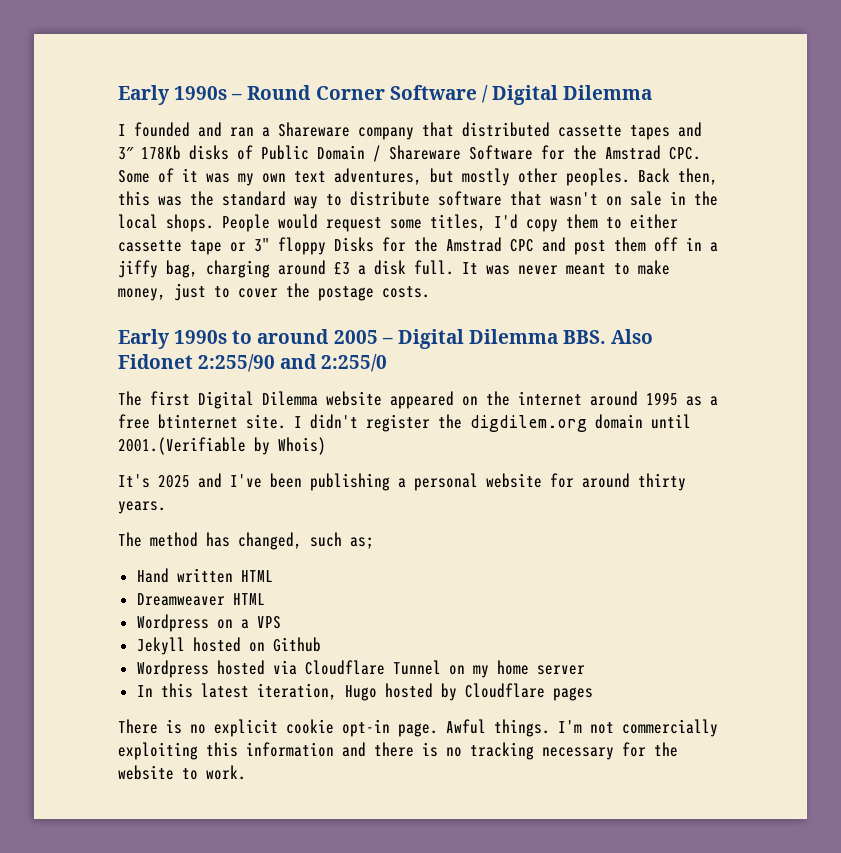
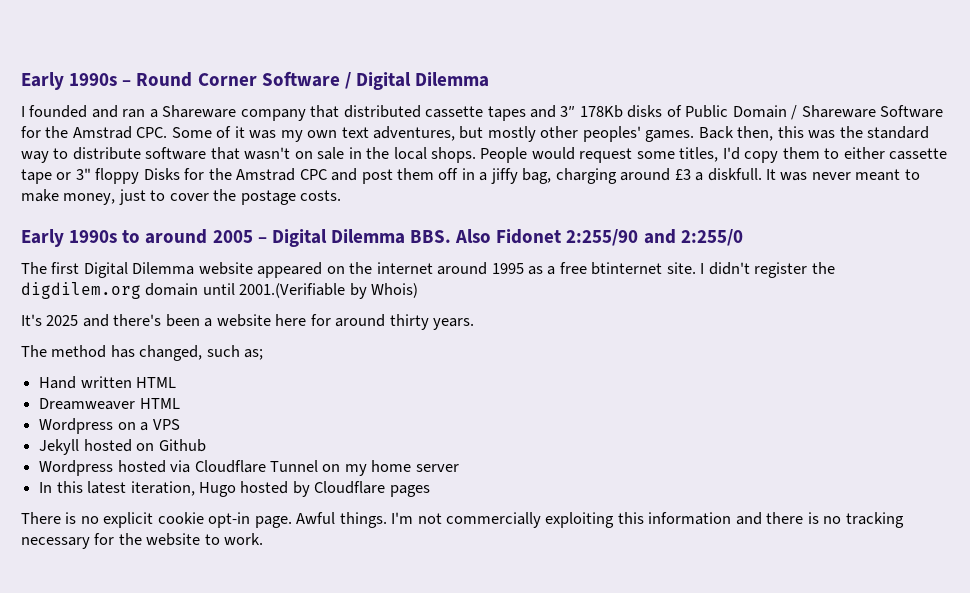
- I founded and ran a Shareware company that distributed cassette tapes and 3″ 178Kb disks of Public Domain / Shareware Software for the Amstrad CPC. Some of it was my own text adventures, but mostly other peoples.
+ I founded and ran a Shareware company that distributed cassette tapes and 3″ 178Kb disks of Public Domain / Shareware Software for the Amstrad CPC. Some of it was my own text adventures, but mostly other peoples' games.
- People would request some titles, I'd copy them to either cassette tape or 3" floppy Disks for the Amstrad CPC and post them off in a jiffy bag, charging around £3 a disk full.
+ People would request some titles, I'd copy them to either cassette tape or 3" floppy Disks for the Amstrad CPC and post them off in a jiffy bag, charging around £3 a diskfull.
- It's 2025 and I've been publishing a personal website for around thirty years.
+ It's 2025 and there's been a website here for around thirty years.

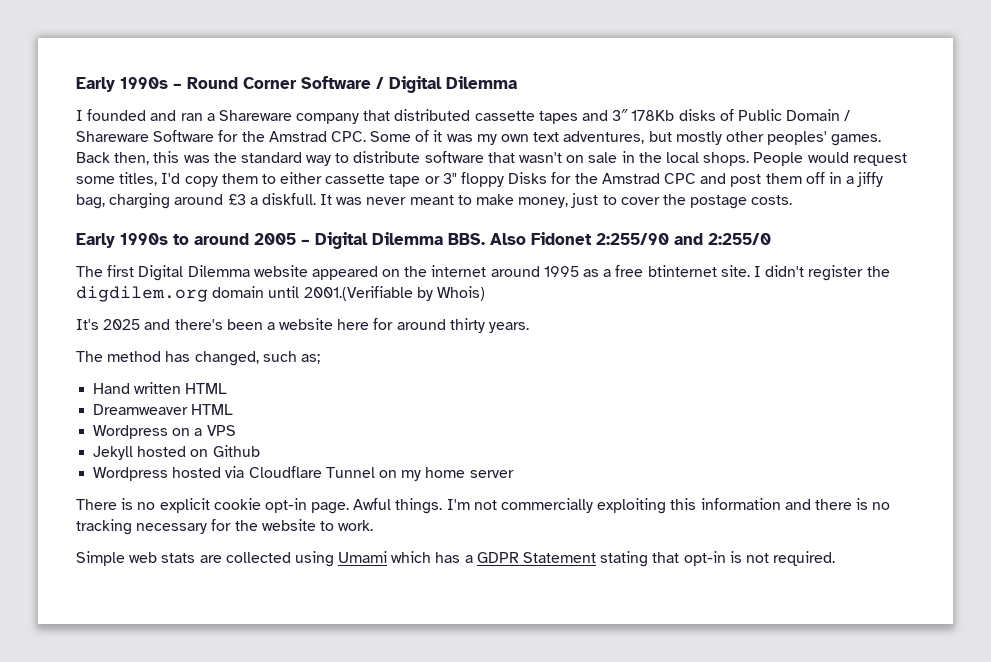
- In this latest iteration, Hugo hosted by Cloudflare pages
+ Simple web stats are collected using Umami which has a GDPR Statement stating that opt-in is not required.

